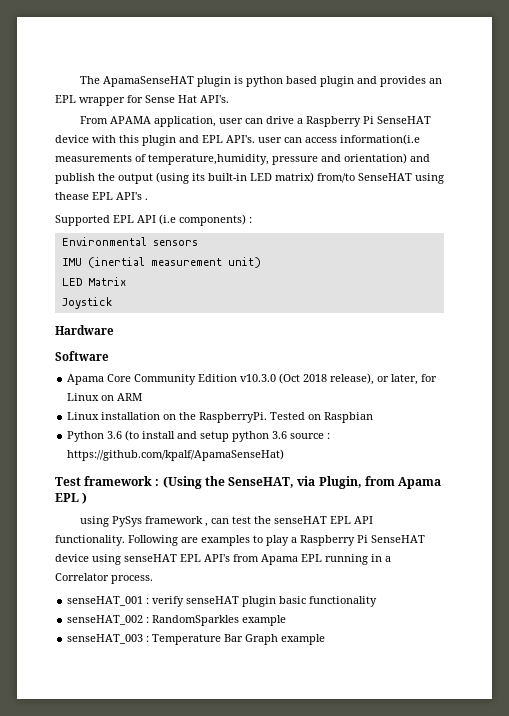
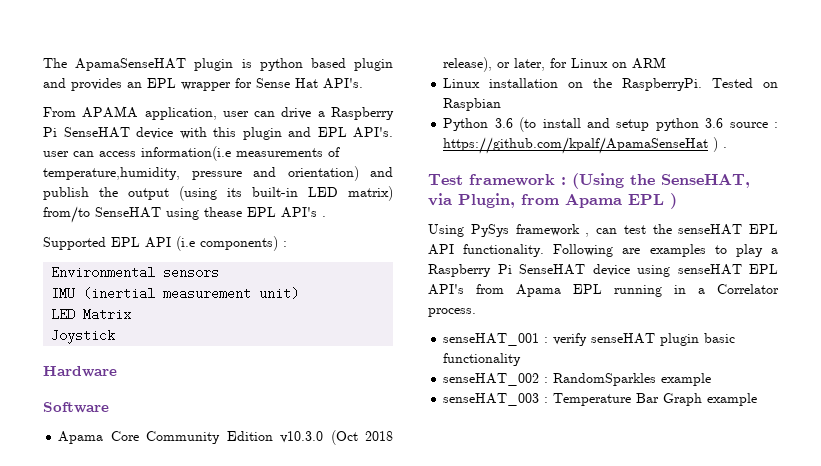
- Python 3.6 (to install and setup python 3.6 source : https://github.com/kpalf/ApamaSenseHat)
+ Python 3.6 (to install and setup python 3.6 source : https://github.com/kpalf/ApamaSenseHat ) .
- using PySys framework , can test the senseHAT EPL API functionality.
+ Using PySys framework , can test the senseHAT EPL API functionality.

